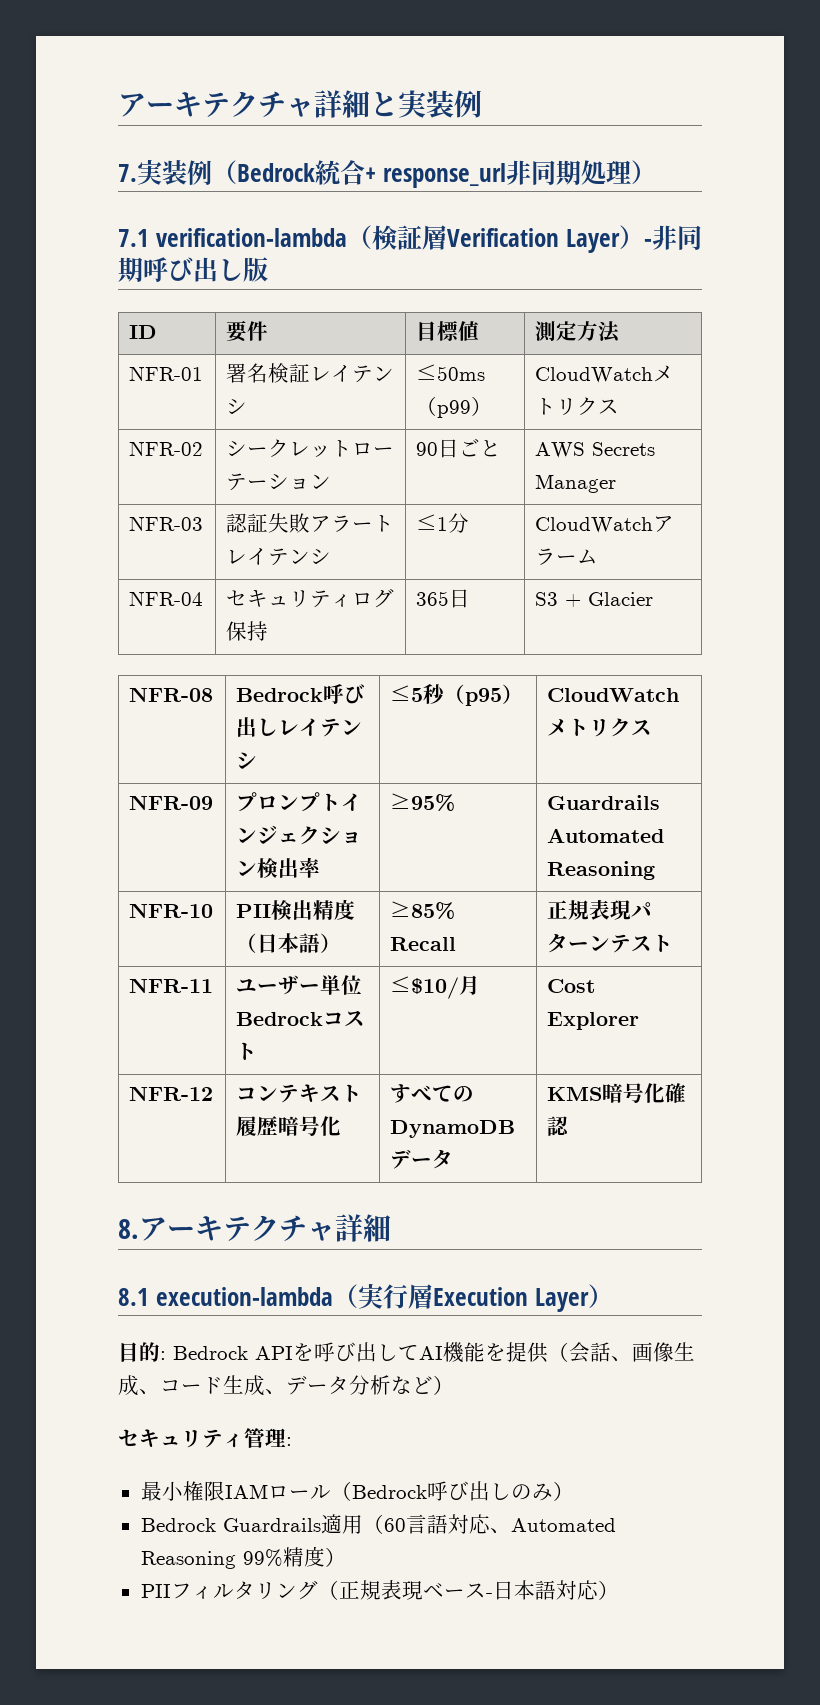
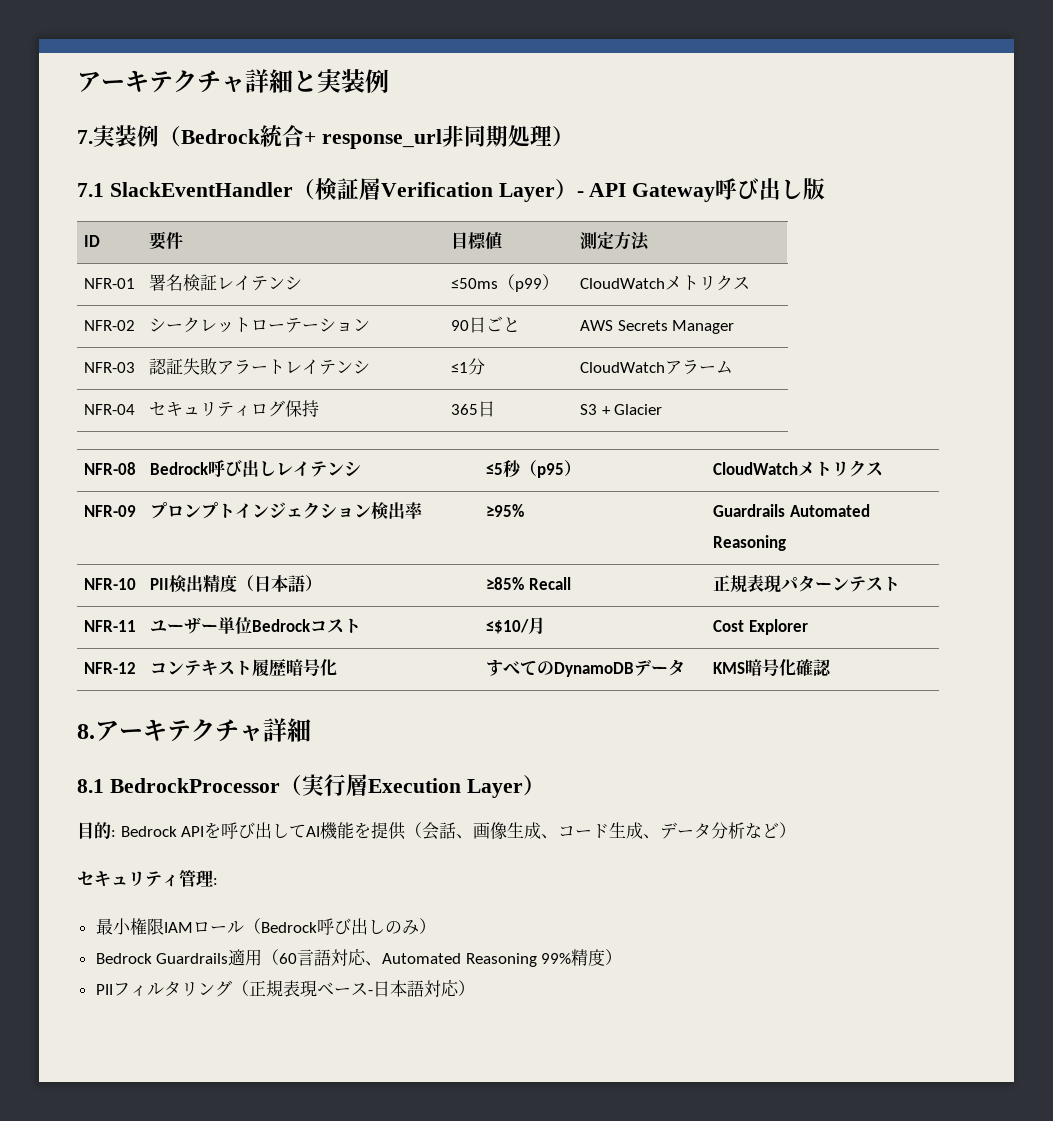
- 7.1 verification-lambda（検証層Verification Layer）-非同期呼び出し版
+ 7.1 SlackEventHandler（検証層Verification Layer）- API Gateway呼び出し版
- 8.1 execution-lambda（実行層Execution Layer）
+ 8.1 BedrockProcessor（実行層Execution Layer）

